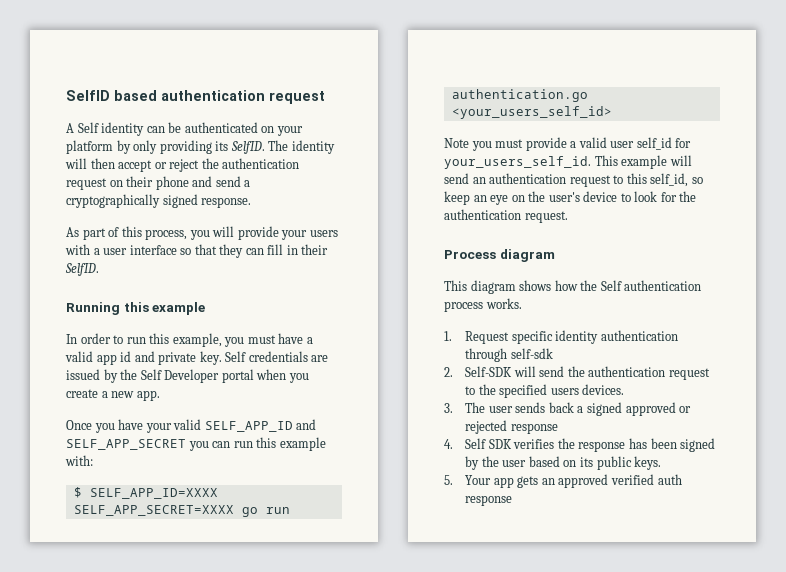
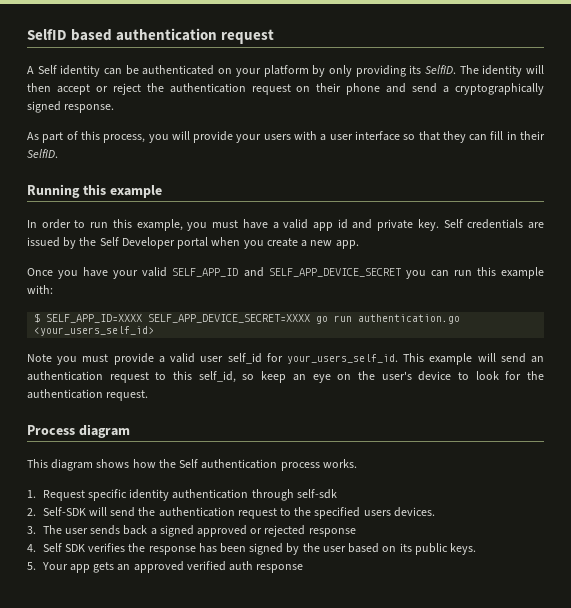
- Once you have your valid SELF_APP_ID and SELF_APP_SECRET you can run this example with:
+ Once you have your valid SELF_APP_ID and SELF_APP_DEVICE_SECRET you can run this example with:
- $ SELF_APP_ID=XXXX SELF_APP_SECRET=XXXX go run authentication.go <your_users_self_id>
+ $ SELF_APP_ID=XXXX SELF_APP_DEVICE_SECRET=XXXX go run authentication.go <your_users_self_id>

